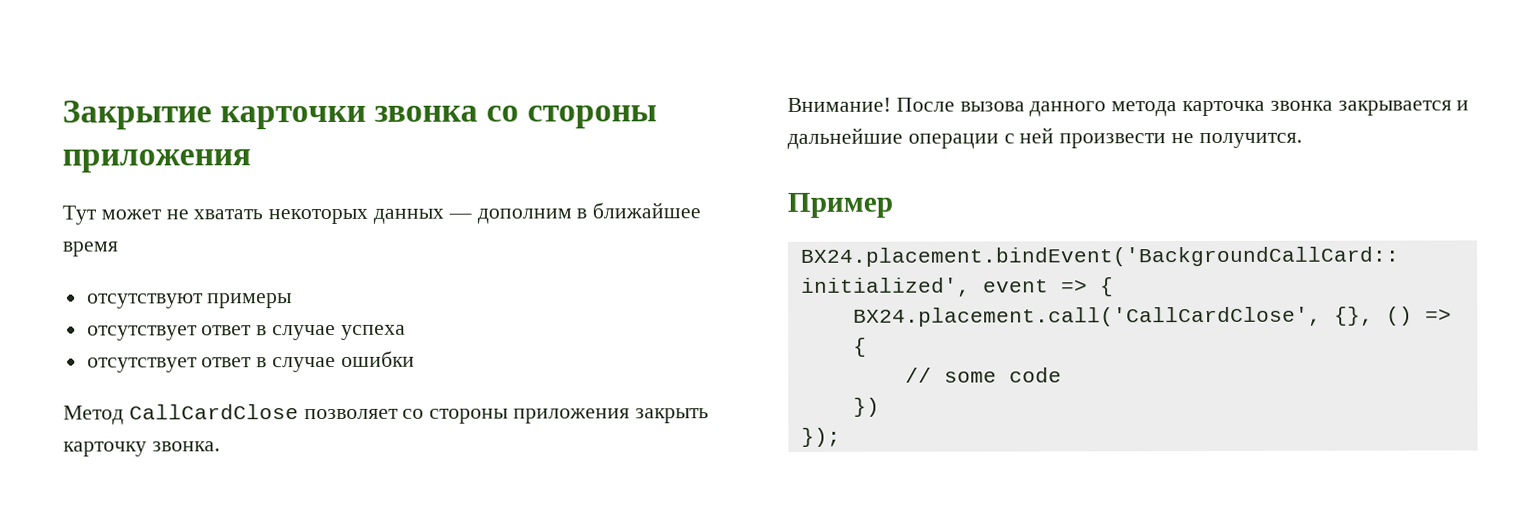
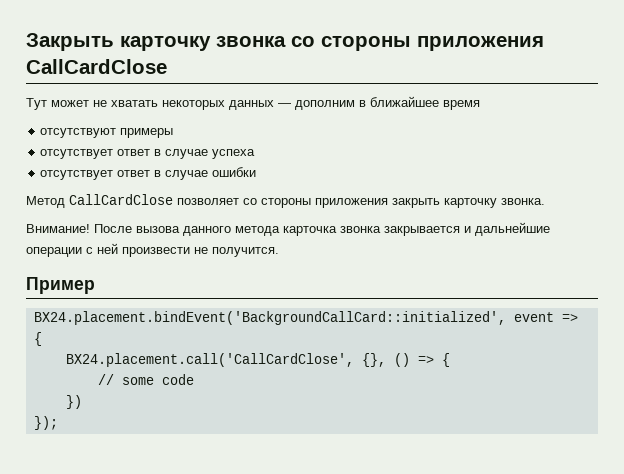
- Закрытие карточки звонка со стороны приложения
+ Закрыть карточку звонка со стороны приложения CallCardClose

